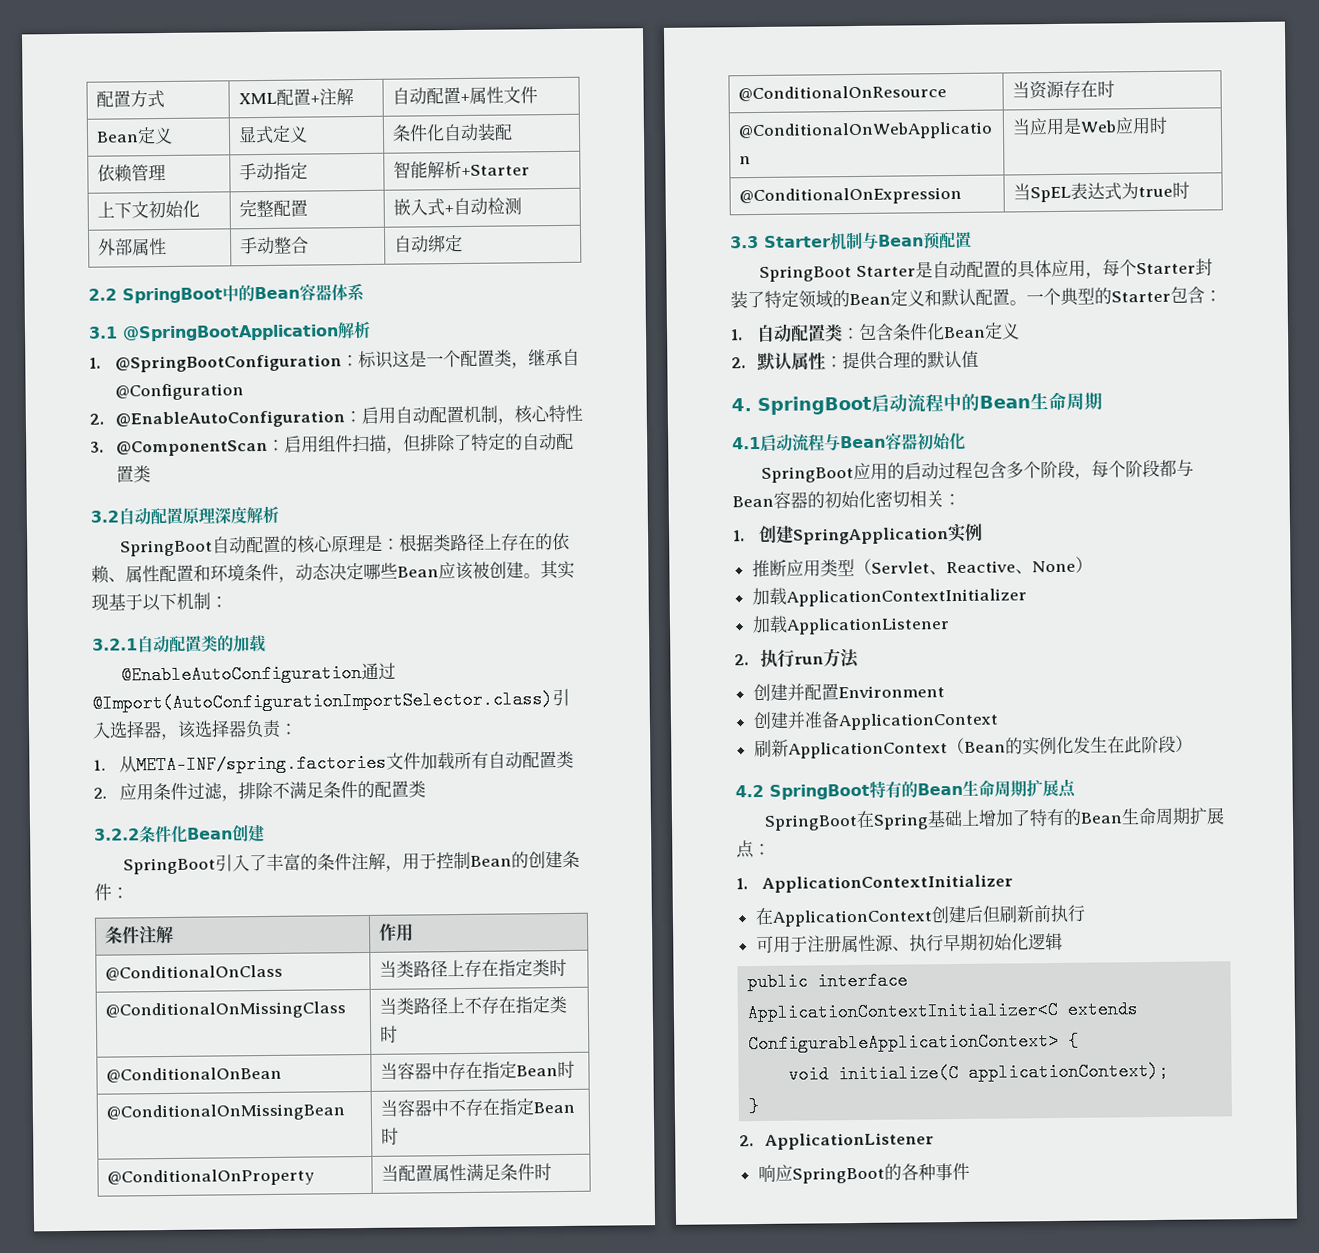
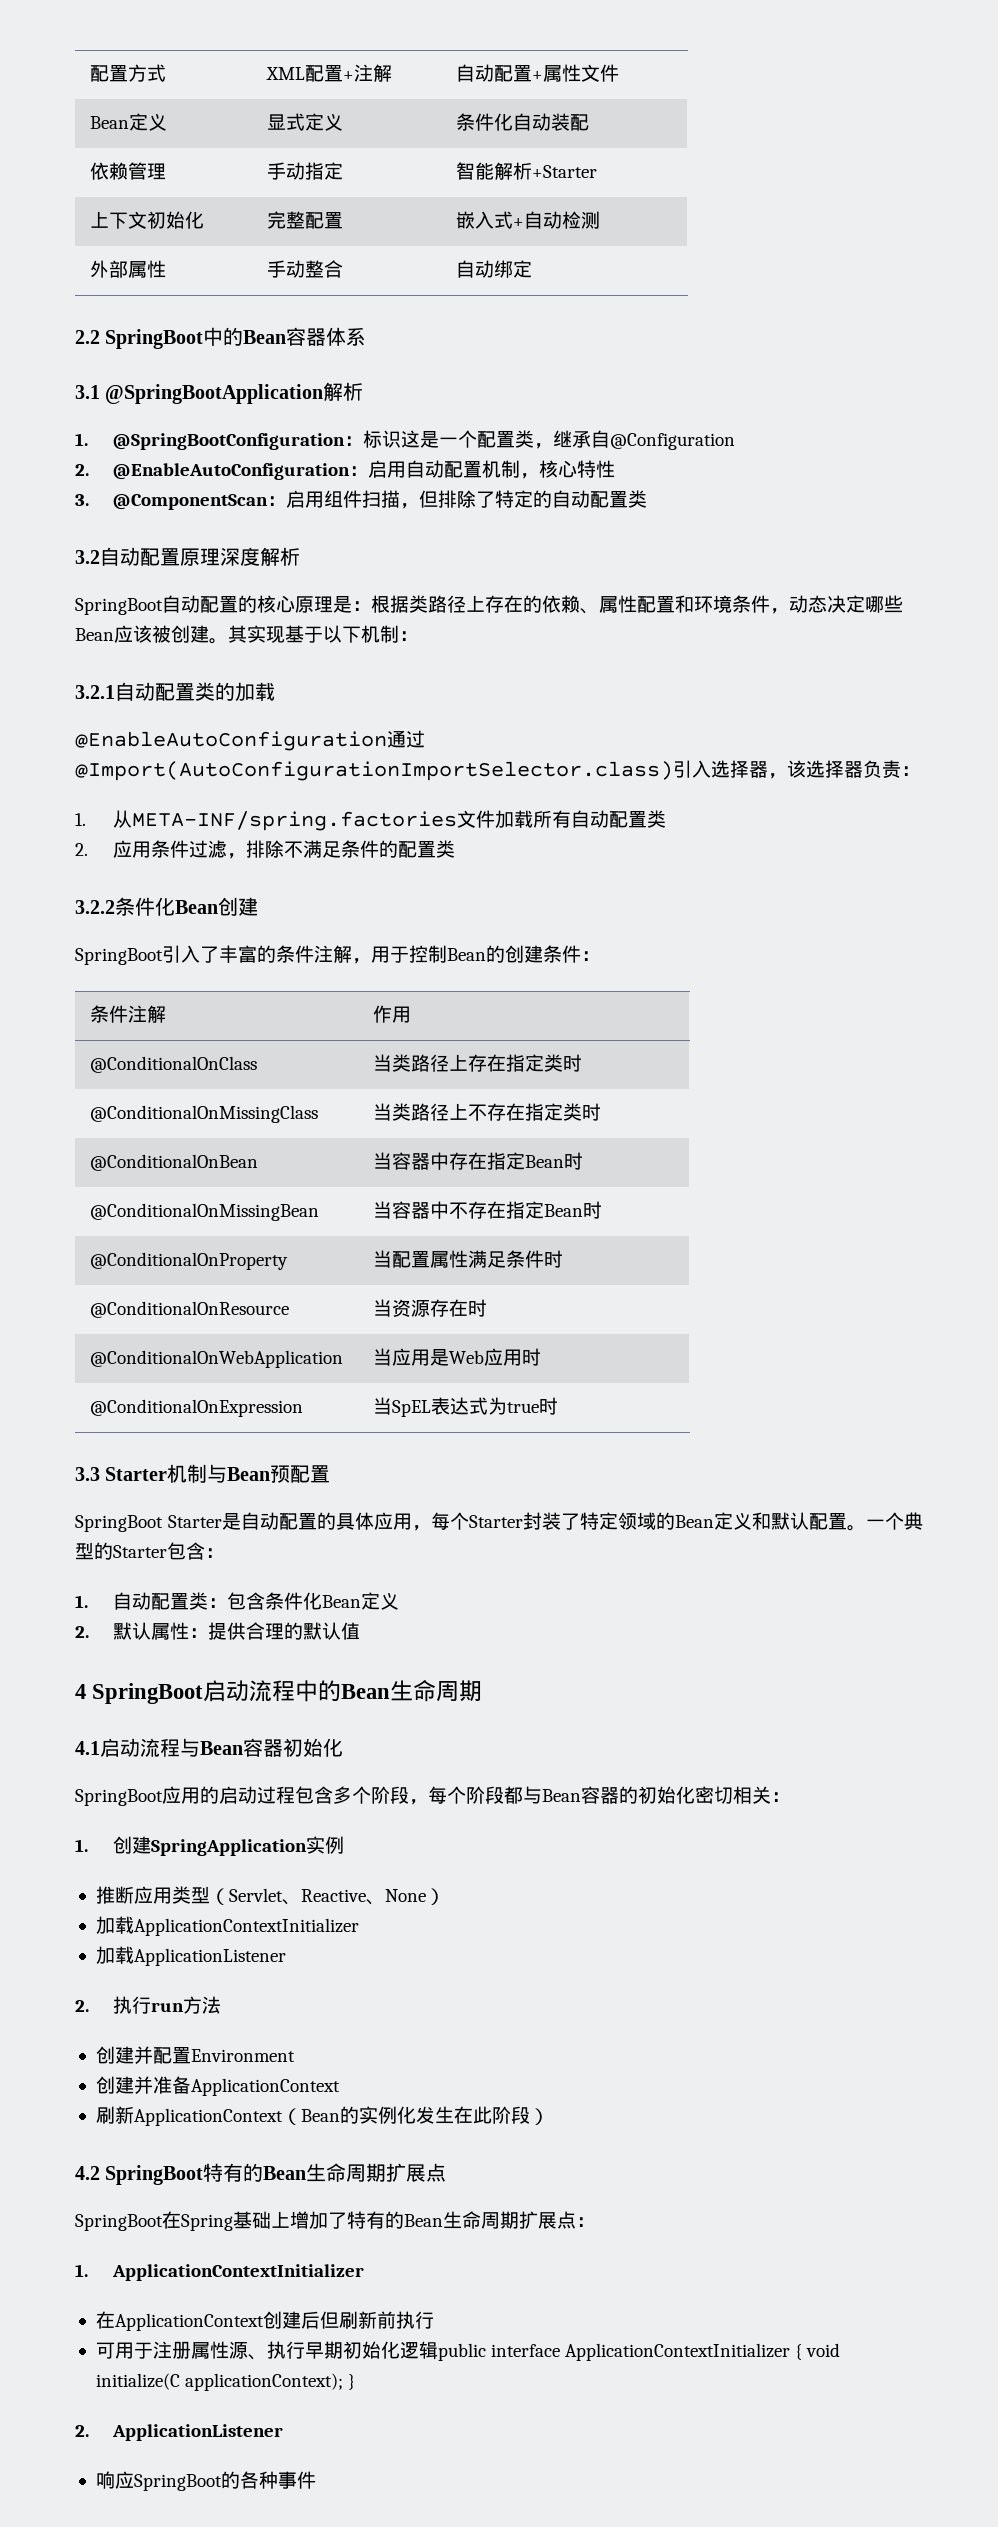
- 4. SpringBoot启动流程中的Bean生命周期
+ 4 SpringBoot启动流程中的Bean生命周期
- 可用于注册属性源、执行早期初始化逻辑
- public interface ApplicationContextInitializer<C extends ConfigurableApplicationContext> {
- void initialize(C applicationContext);
- }
+ 可用于注册属性源、执行早期初始化逻辑public interface ApplicationContextInitializer { void initialize(C applicationContext); }

